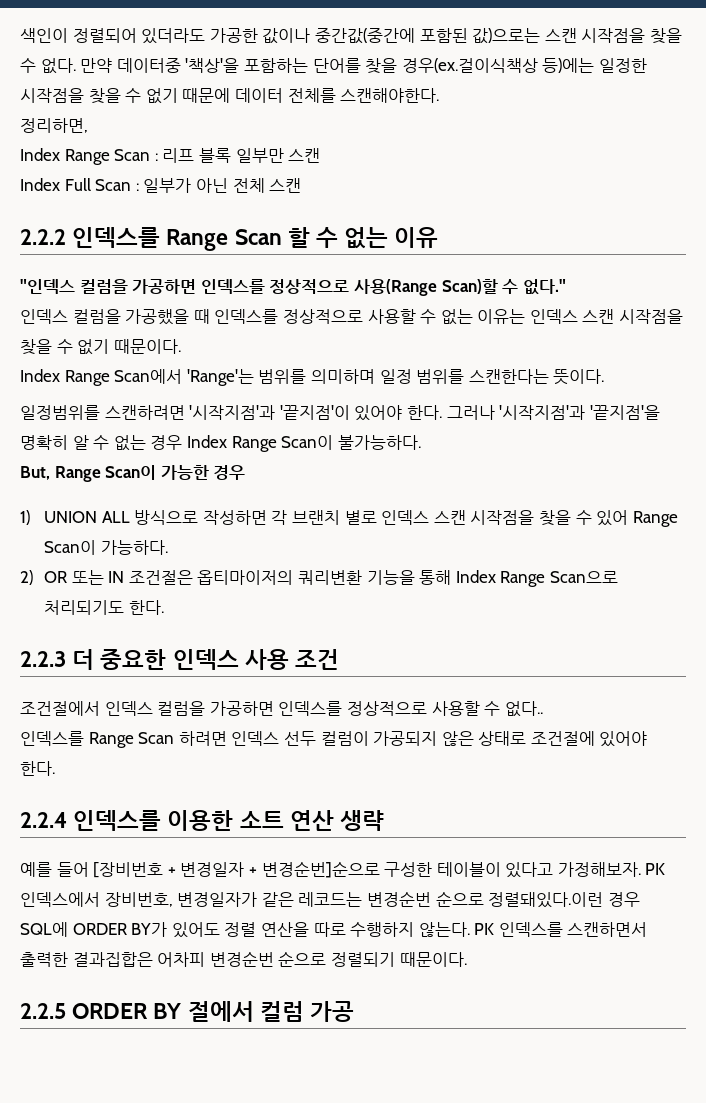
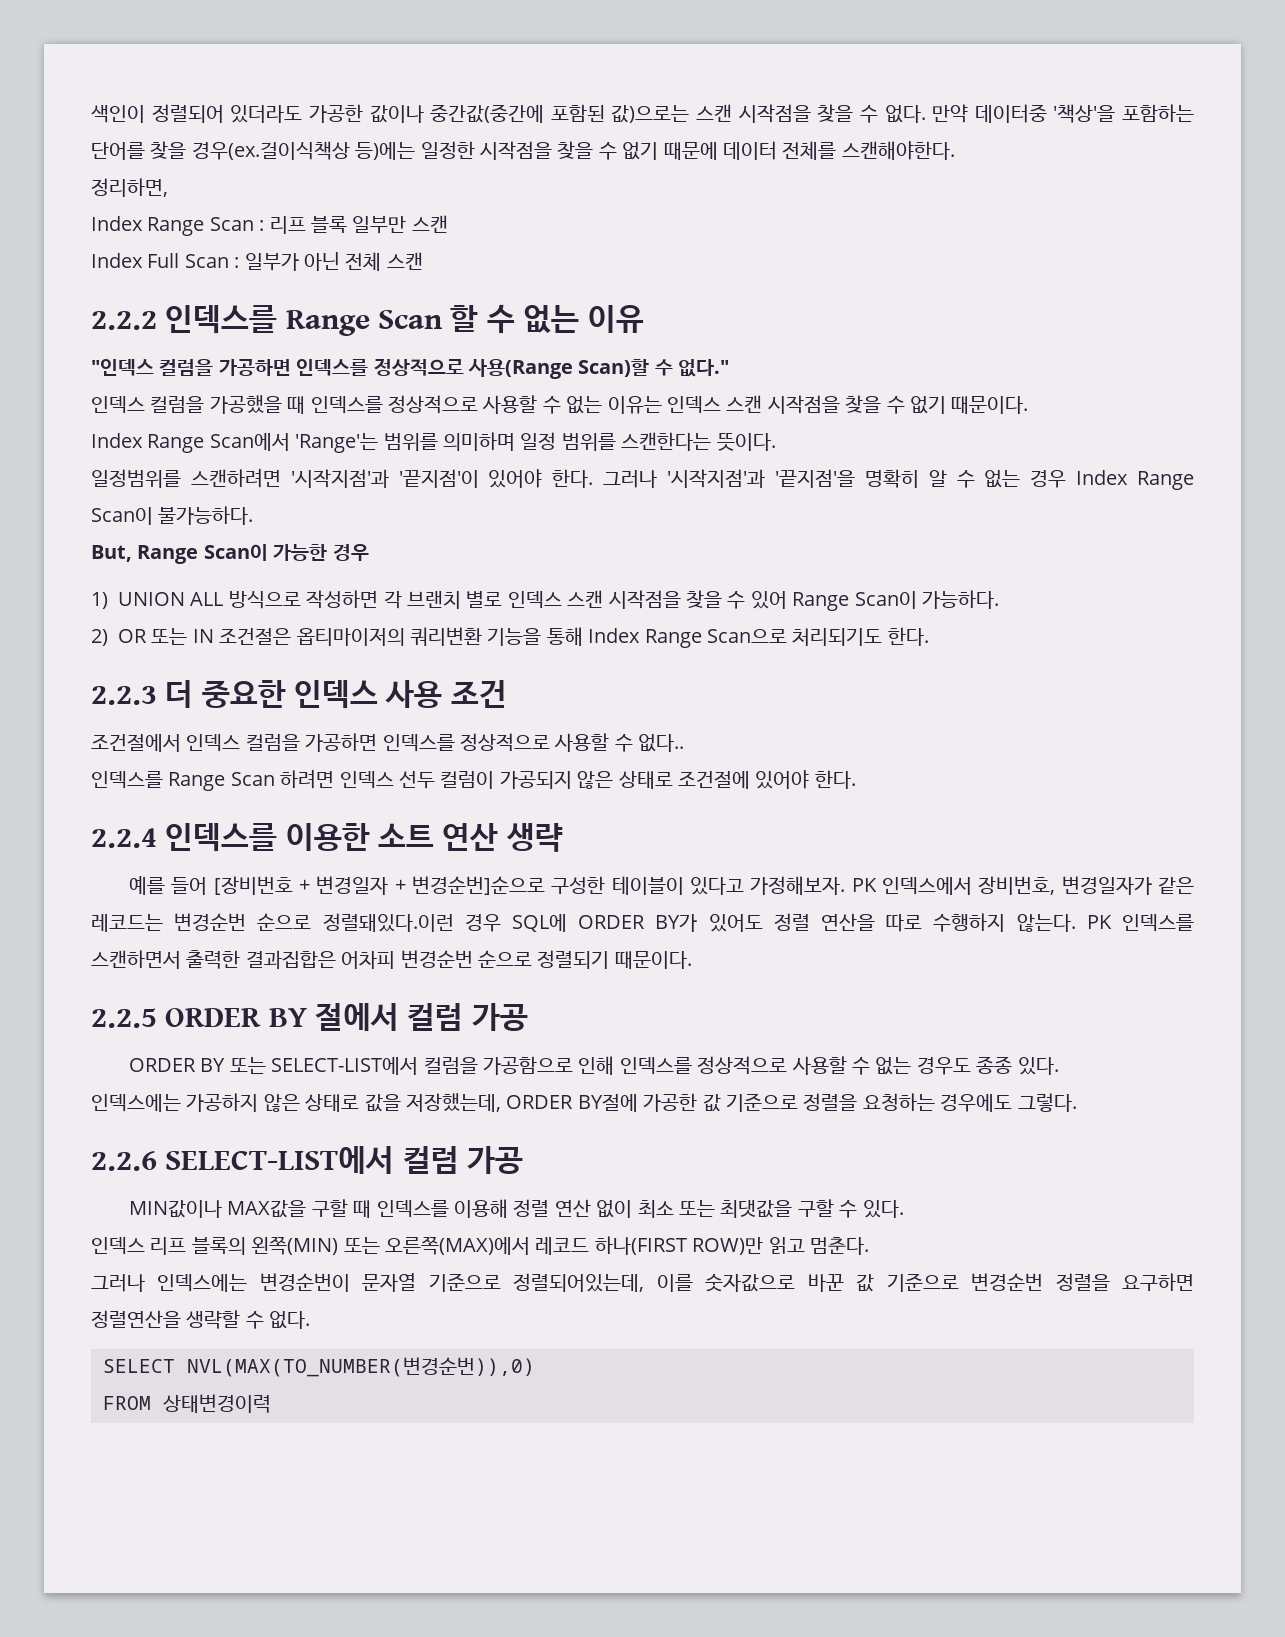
+ ORDER BY 또는 SELECT-LIST에서 컬럼을 가공함으로 인해 인덱스를 정상적으로 사용할 수 없는 경우도 종종 있다.
+ 인덱스에는 가공하지 않은 상태로 값을 저장했는데, ORDER BY절에 가공한 값 기준으로 정렬을 요청하는 경우에도 그렇다.
+ 2.2.6 SELECT-LIST에서 컬럼 가공
+ MIN값이나 MAX값을 구할 때 인덱스를 이용해 정렬 연산 없이 최소 또는 최댓값을 구할 수 있다.
+ 인덱스 리프 블록의 왼쪽(MIN) 또는 오른쪽(MAX)에서 레코드 하나(FIRST ROW)만 읽고 멈춘다.
+ 그러나 인덱스에는 변경순번이 문자열 기준으로 정렬되어있는데, 이를 숫자값으로 바꾼 값 기준으로 변경순번 정렬을 요구하면 정렬연산을 생략할 수 없다.
+ SELECT NVL(MAX(TO_NUMBER(변경순번)),0)
+ FROM 상태변경이력

